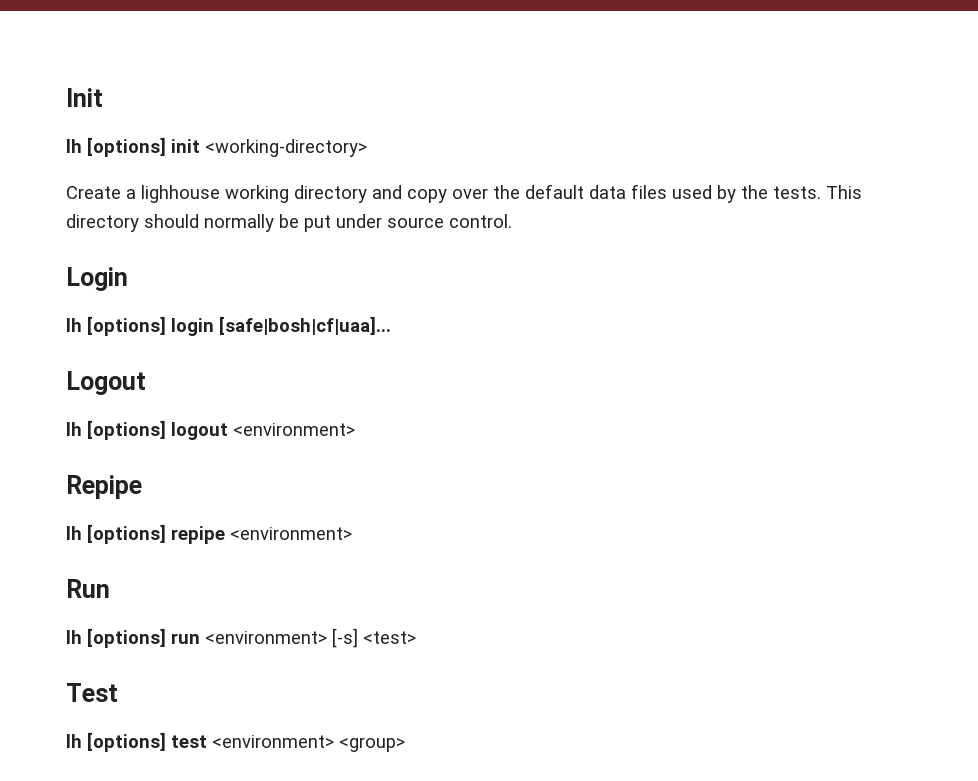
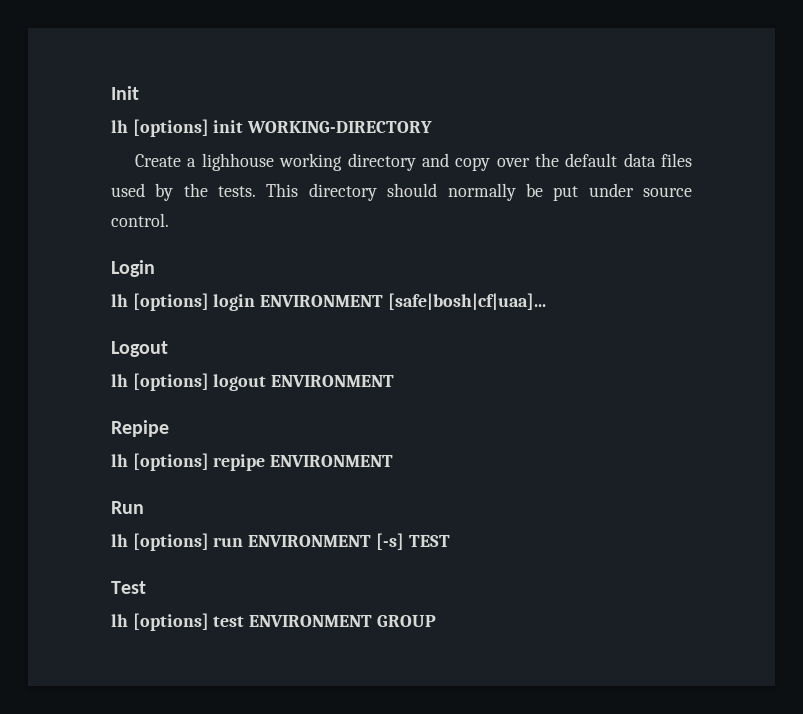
- lh [options] init <working-directory>
+ lh [options] init WORKING-DIRECTORY
- lh [options] login [safe|bosh|cf|uaa]...
+ lh [options] login ENVIRONMENT [safe|bosh|cf|uaa]...
- lh [options] logout <environment>
+ lh [options] logout ENVIRONMENT
- lh [options] repipe <environment>
+ lh [options] repipe ENVIRONMENT
- lh [options] run <environment> [-s] <test>
+ lh [options] run ENVIRONMENT [-s] TEST
- lh [options] test <environment> <group>
+ lh [options] test ENVIRONMENT GROUP

